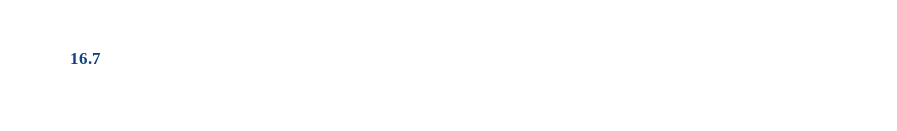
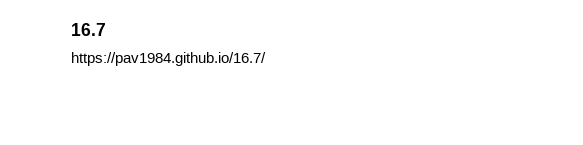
+ https://pav1984.github.io/16.7/

